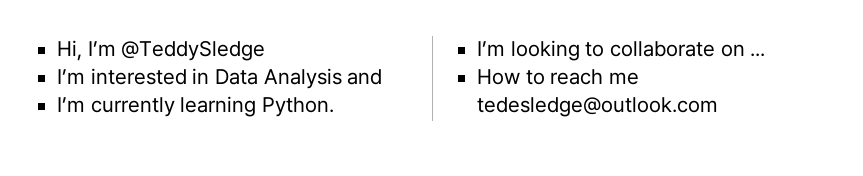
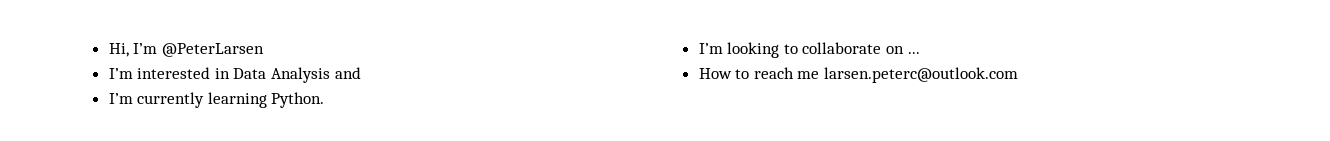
- Hi, I’m @TeddySledge
+ Hi, I’m @PeterLarsen
- How to reach me tedesledge@outlook.com
+ How to reach me larsen.peterc@outlook.com

